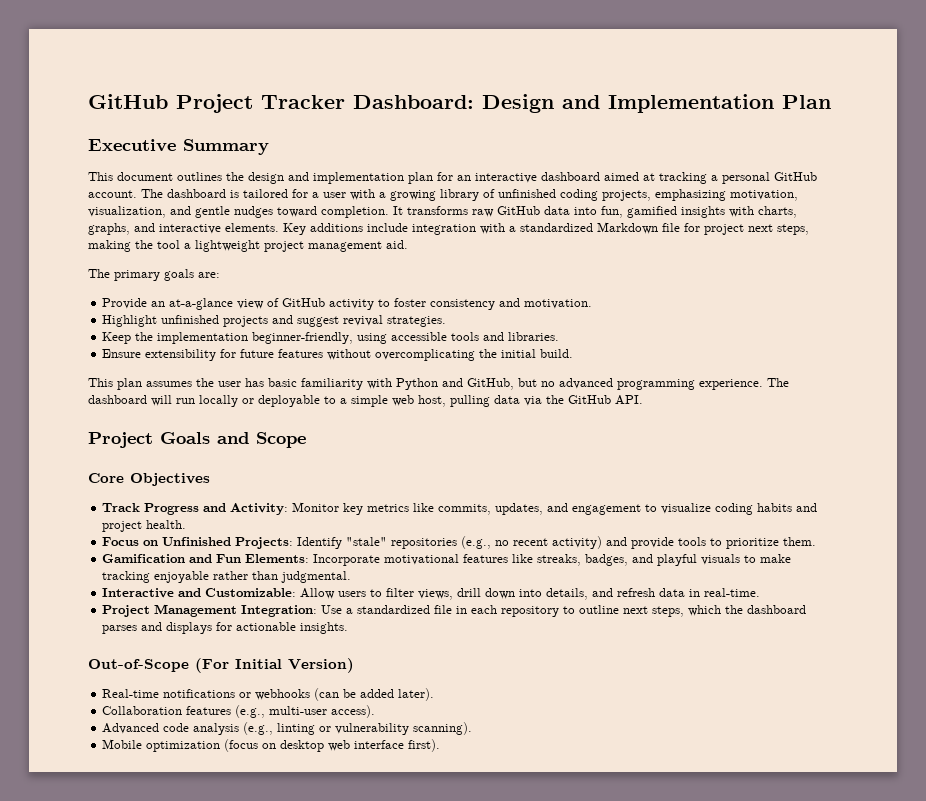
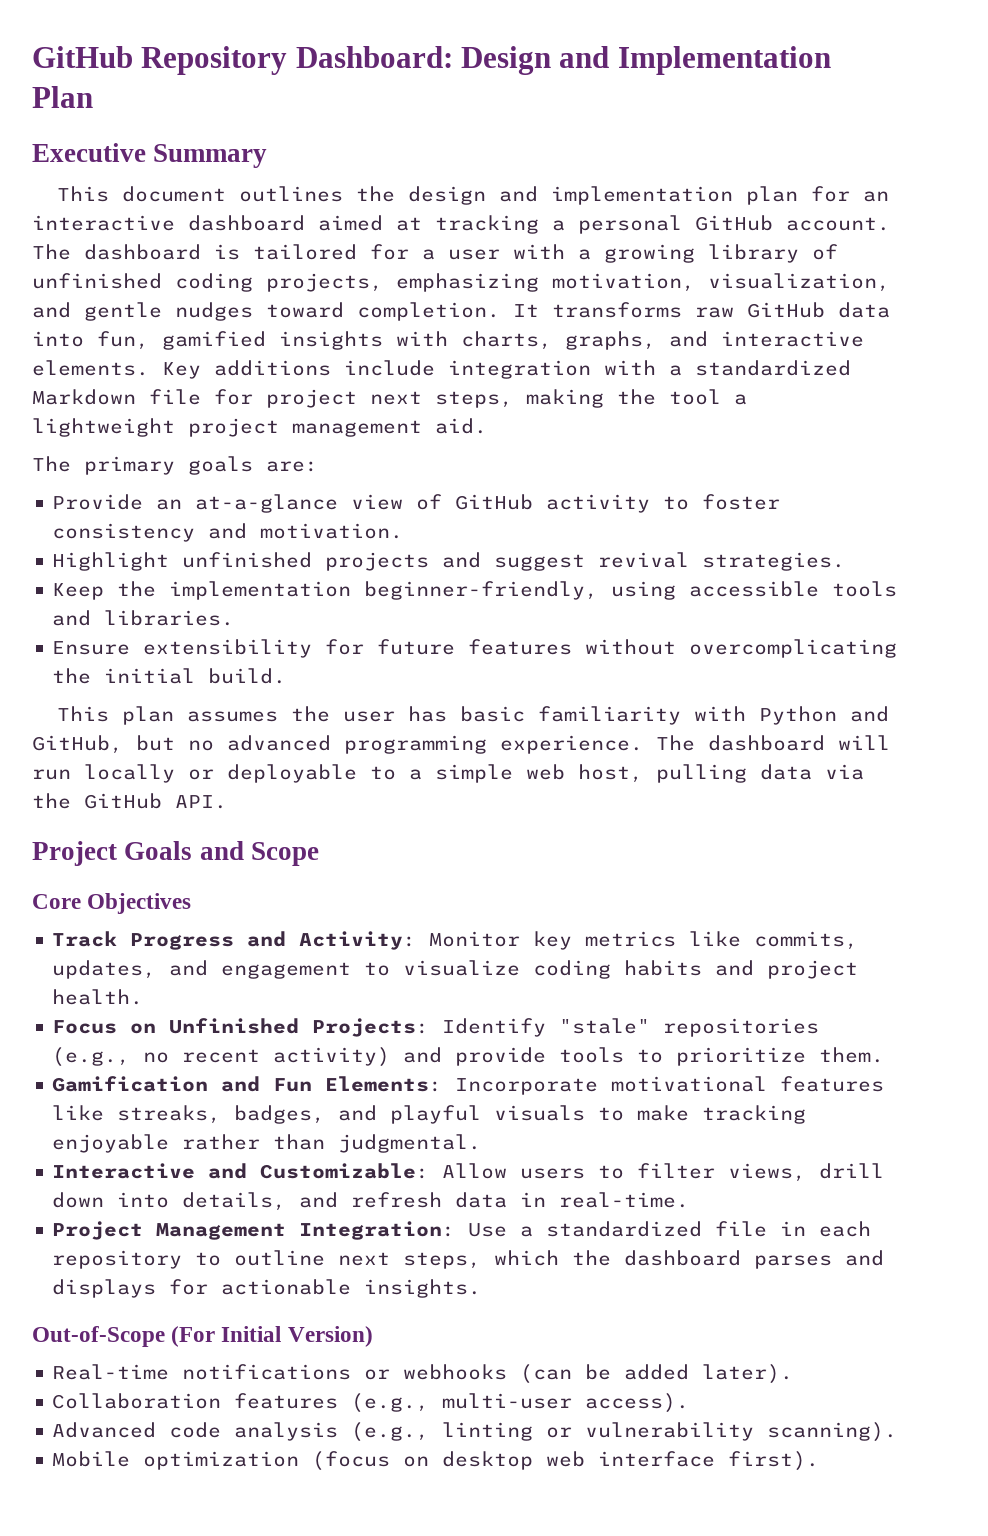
- GitHub Project Tracker Dashboard: Design and Implementation Plan
+ GitHub Repository Dashboard: Design and Implementation Plan

